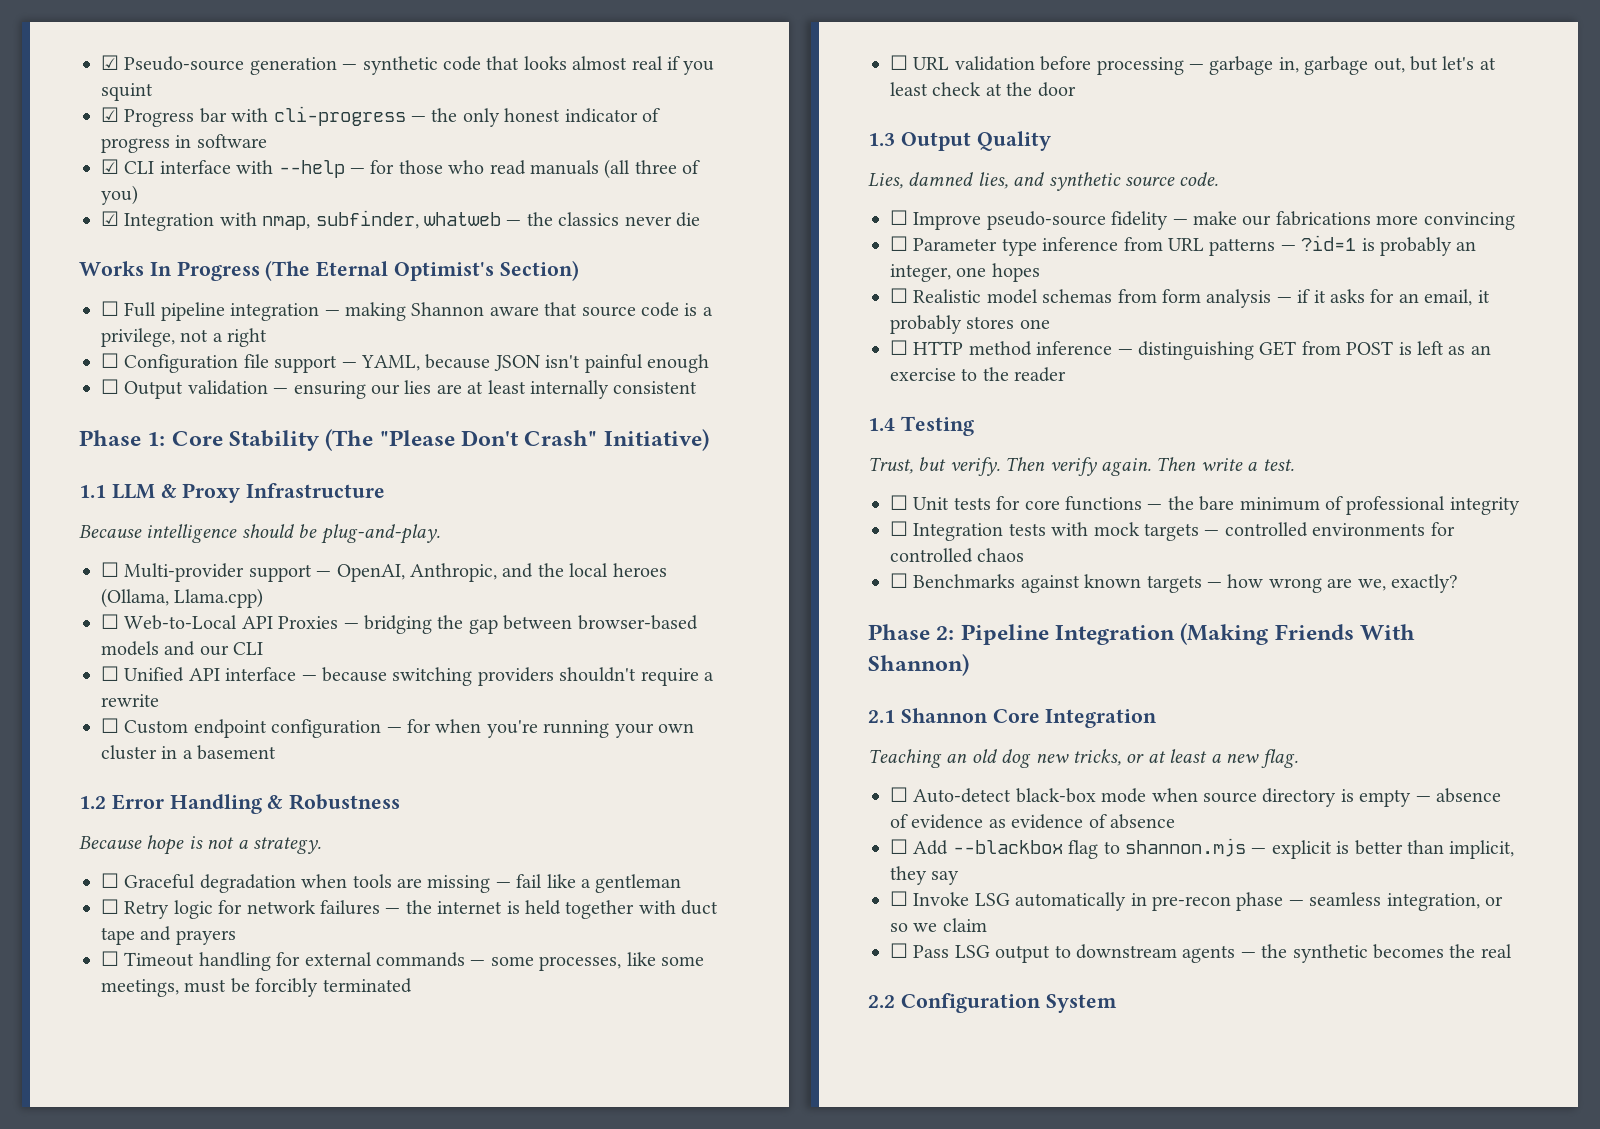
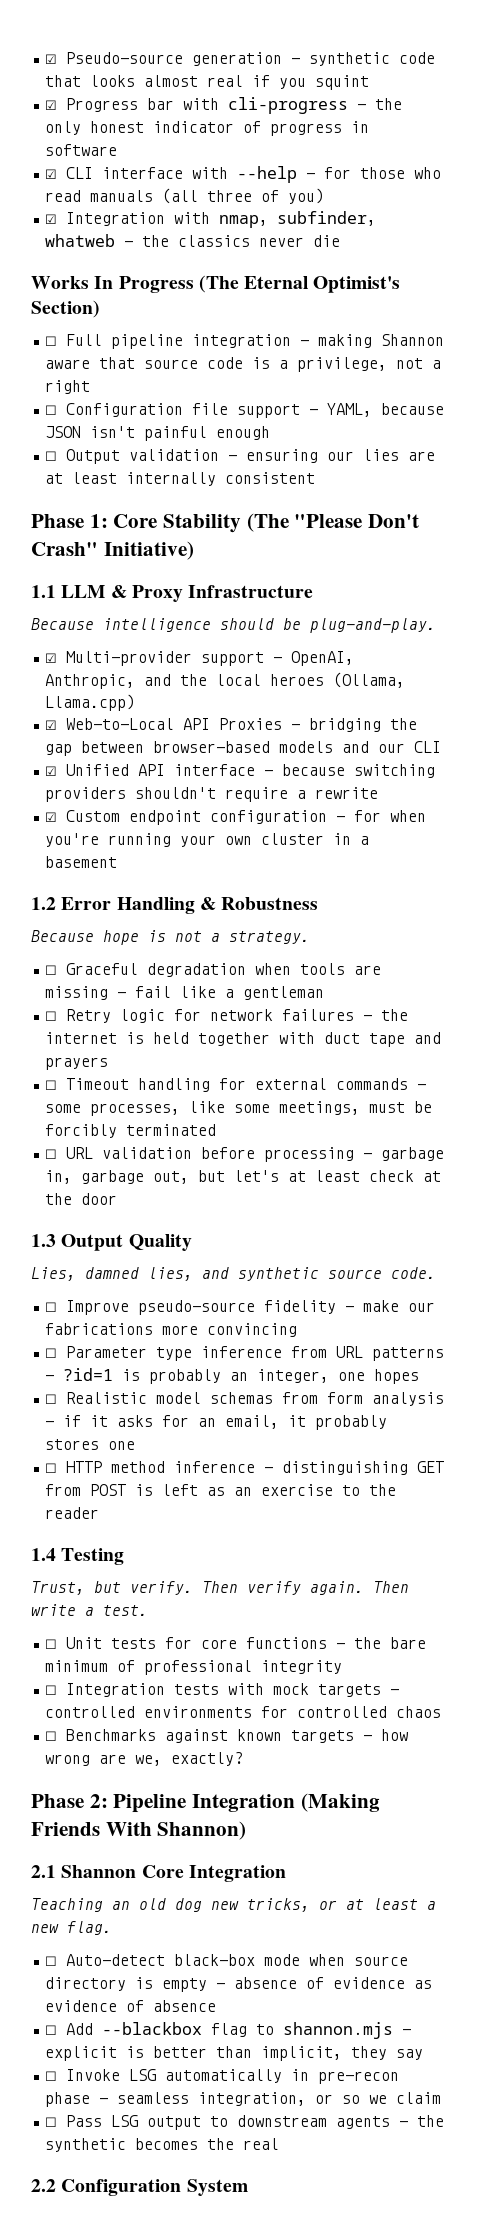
- ☐ Multi-provider support — OpenAI, Anthropic, and the local heroes (Ollama, Llama.cpp)
+ ☑ Multi-provider support — OpenAI, Anthropic, and the local heroes (Ollama, Llama.cpp)
- ☐ Web-to-Local API Proxies — bridging the gap between browser-based models and our CLI
+ ☑ Web-to-Local API Proxies — bridging the gap between browser-based models and our CLI
- ☐ Unified API interface — because switching providers shouldn't require a rewrite
+ ☑ Unified API interface — because switching providers shouldn't require a rewrite
- ☐ Custom endpoint configuration — for when you're running your own cluster in a basement
+ ☑ Custom endpoint configuration — for when you're running your own cluster in a basement

